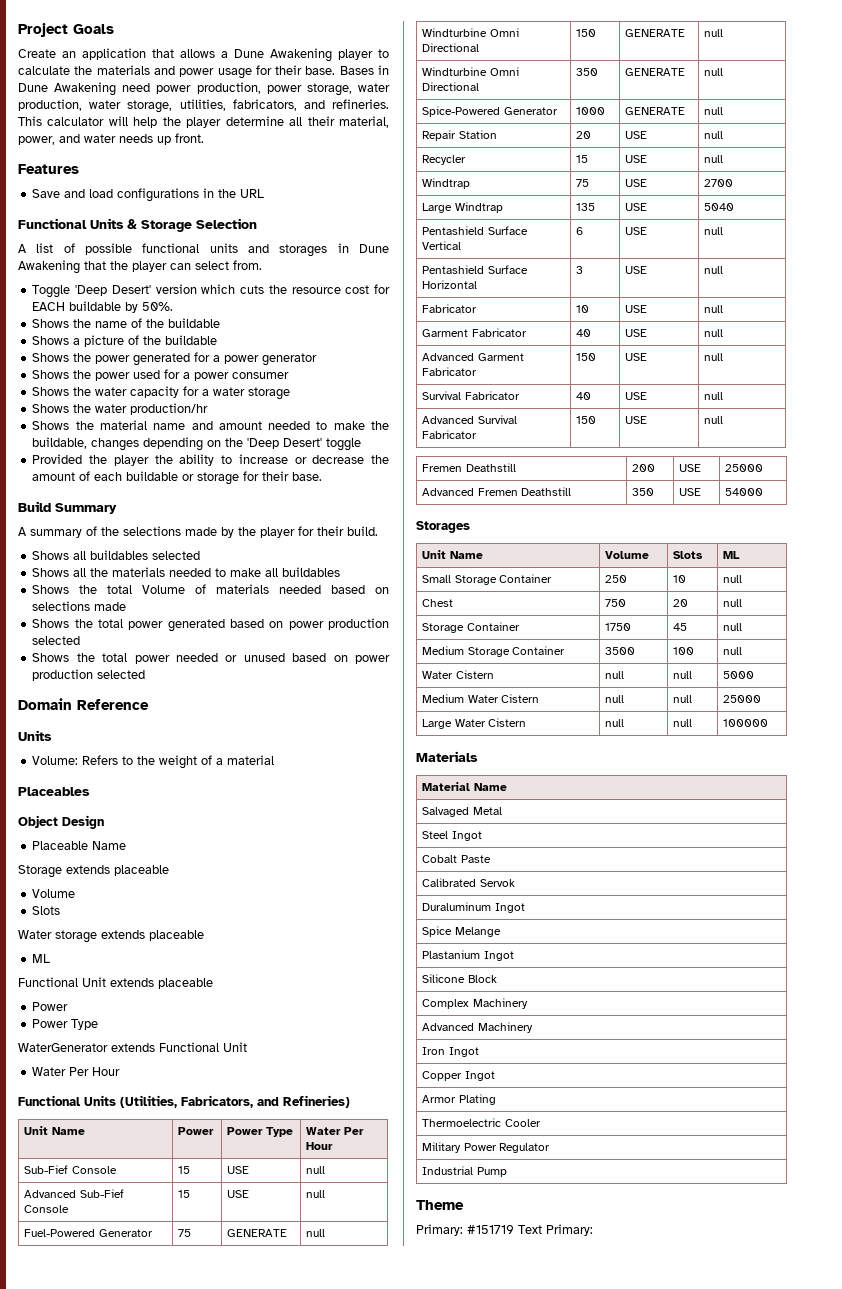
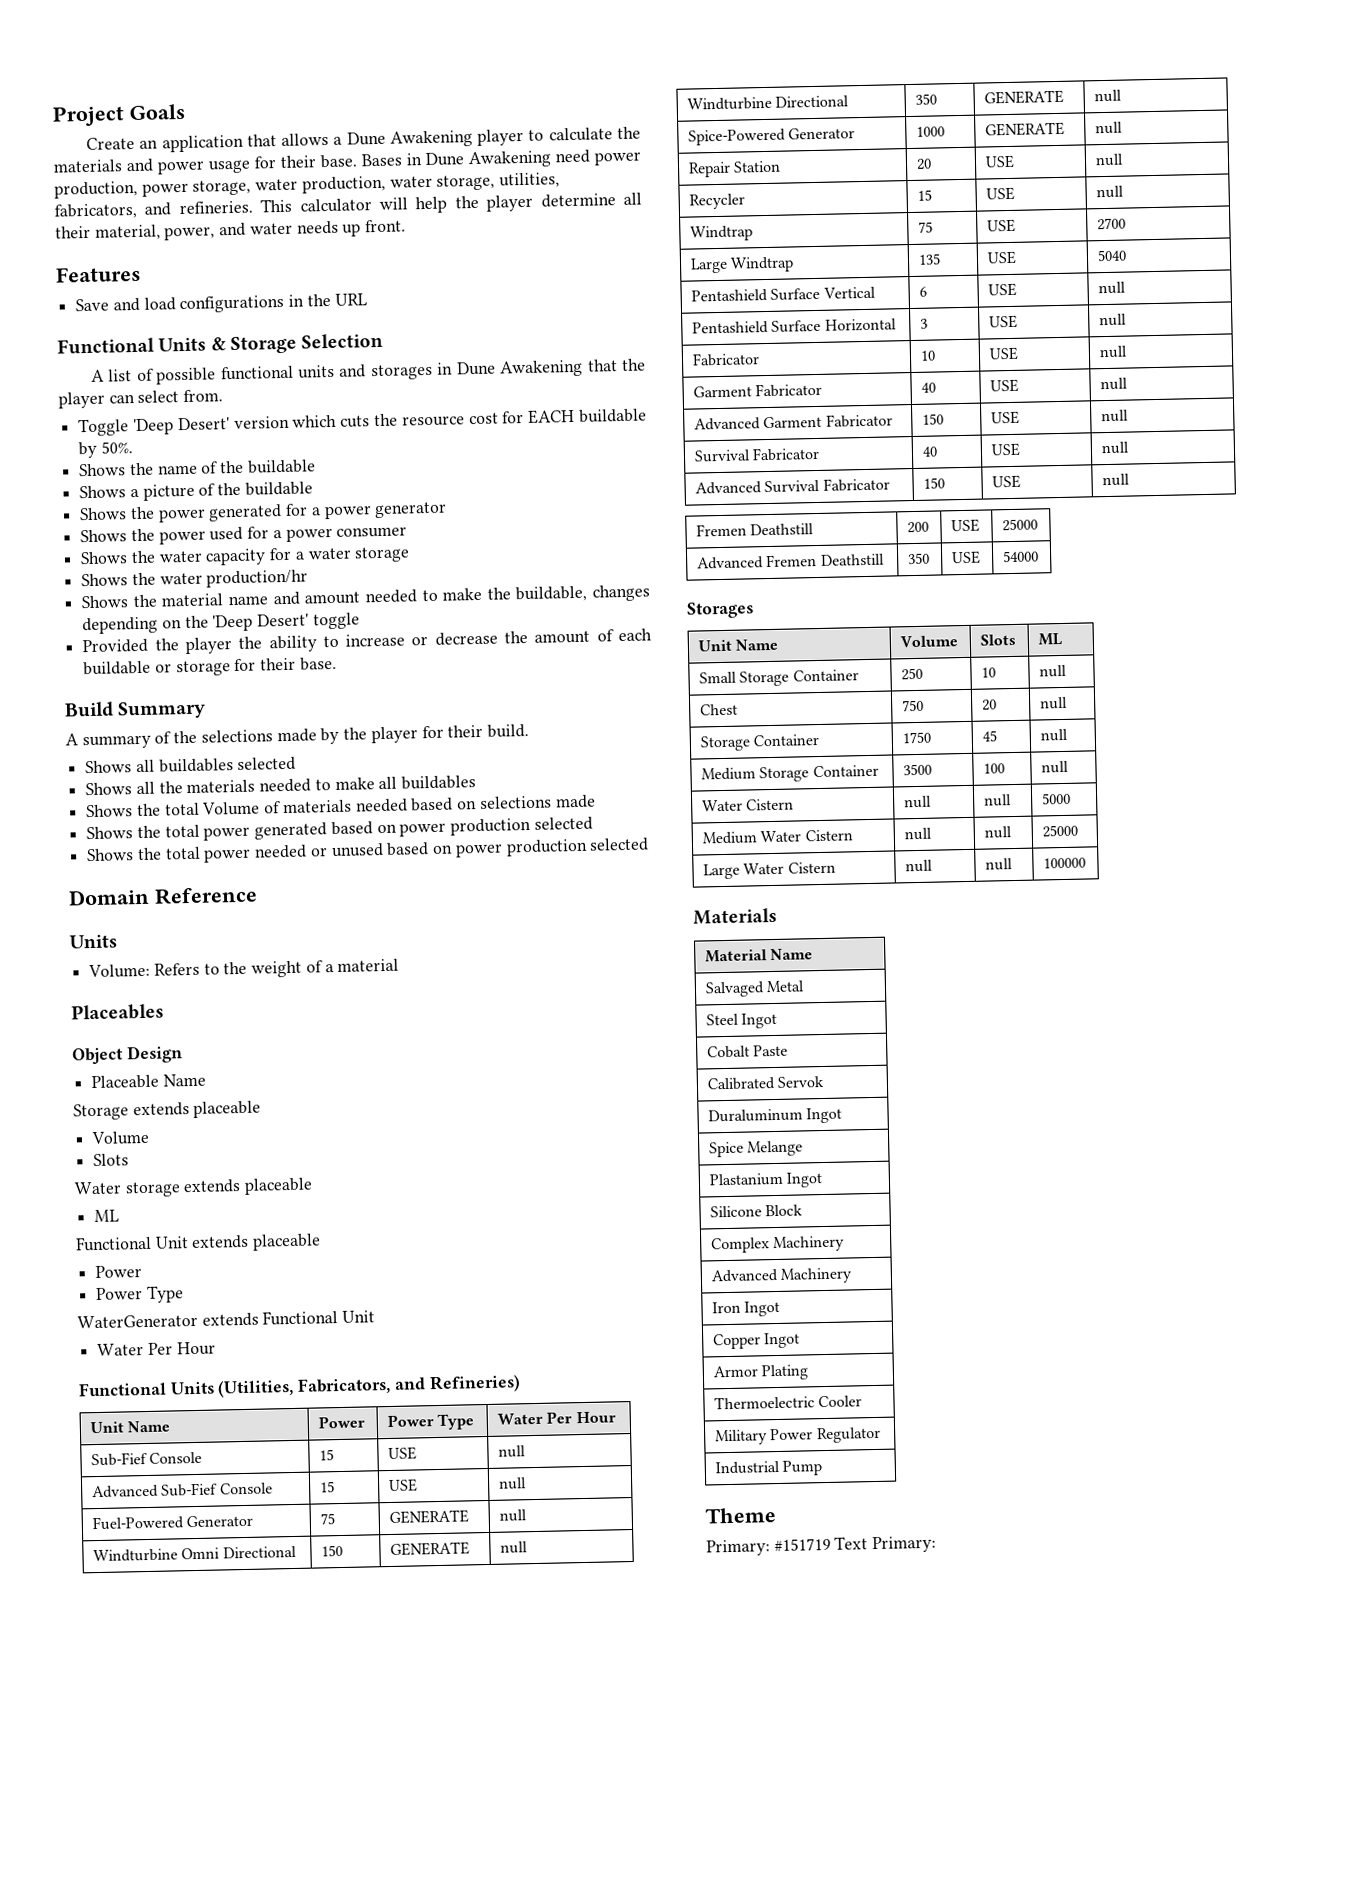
- Windturbine Omni Directional | 350 | GENERATE | null
+ Windturbine Directional | 350 | GENERATE | null

